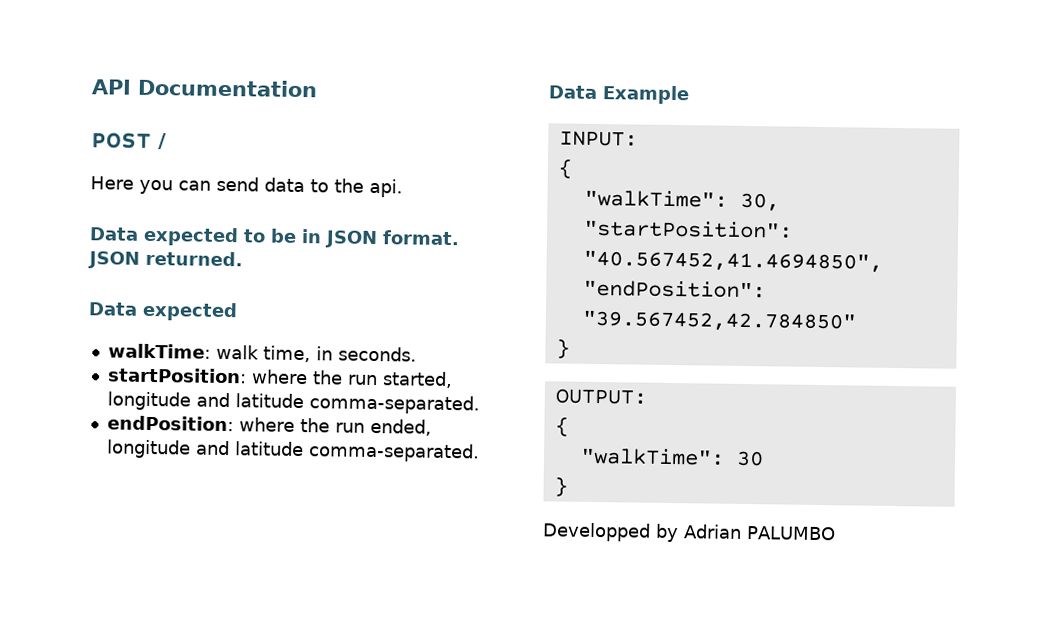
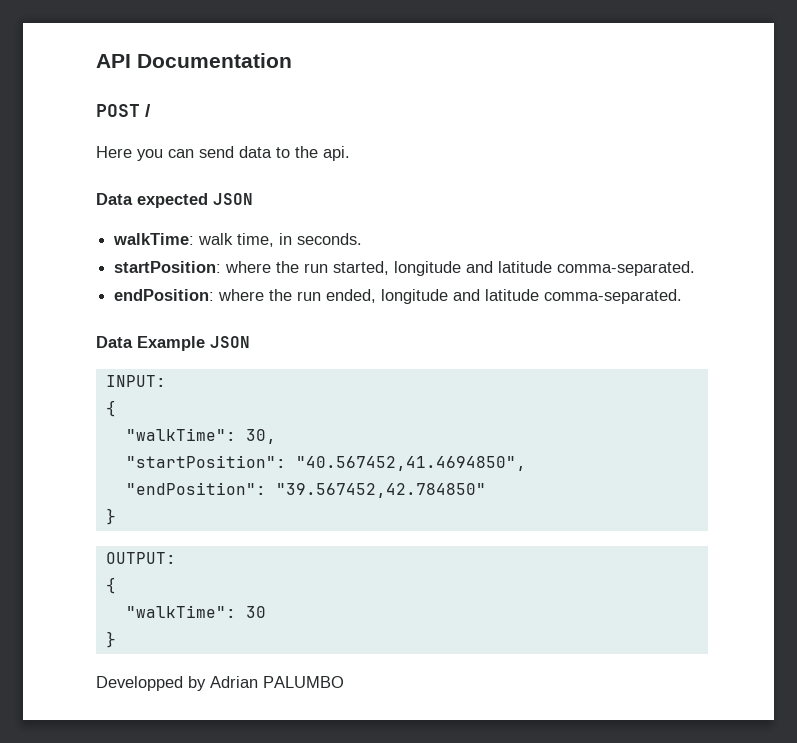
- Data expected to be in JSON format. JSON returned.
- Data expected
+ Data expected JSON
- Data Example
+ Data Example JSON

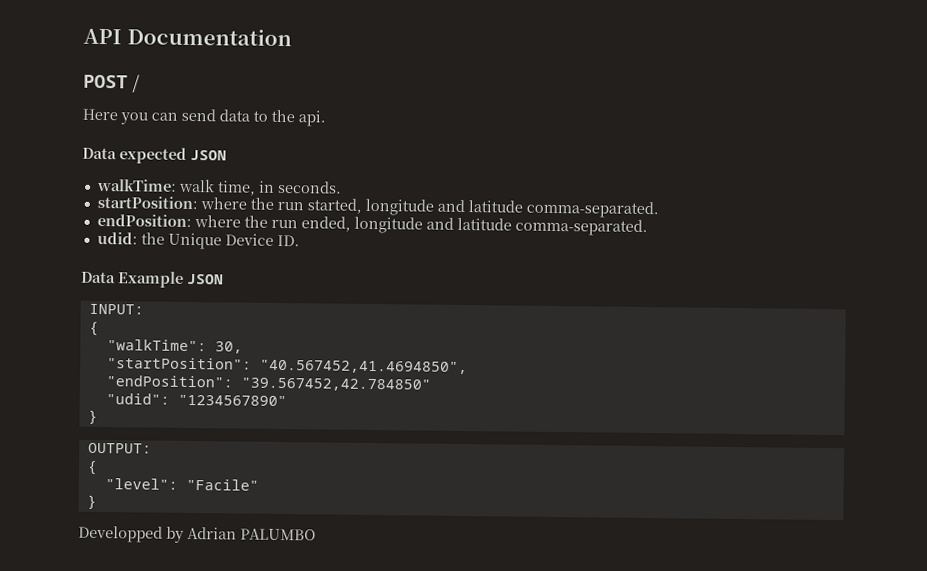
+ udid: the Unique Device ID.
+ "udid": "1234567890"
- "walkTime": 30
+ "level": "Facile"

